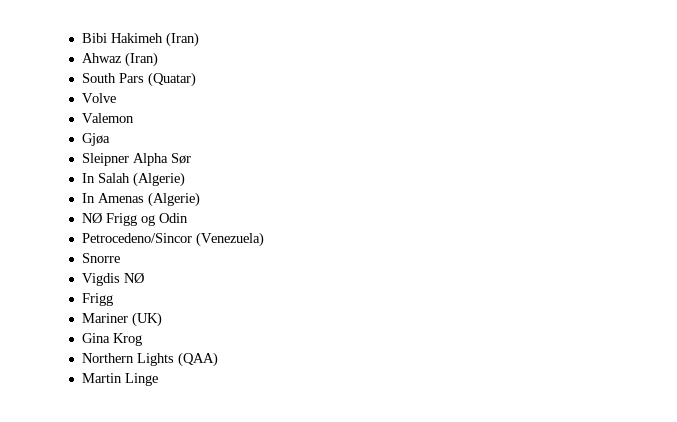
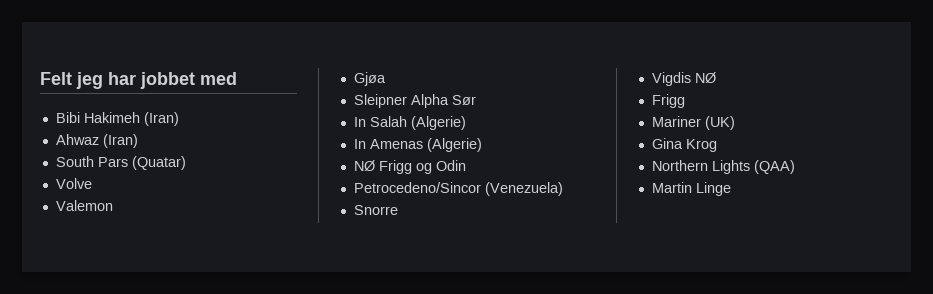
+ Felt jeg har jobbet med

